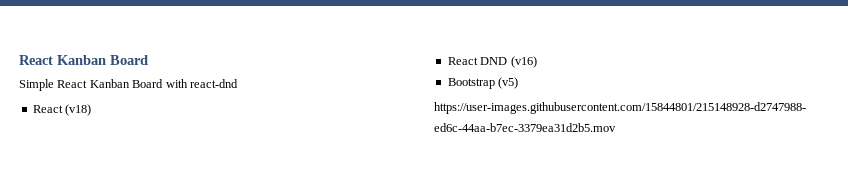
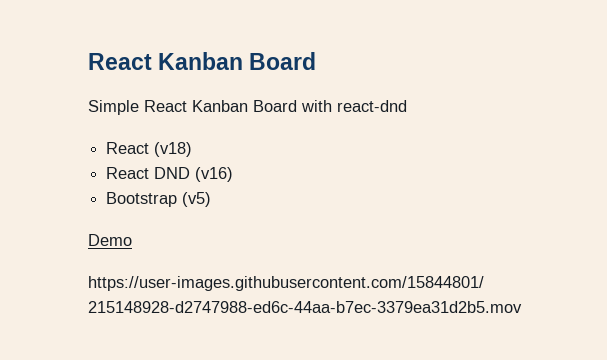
+ Demo

